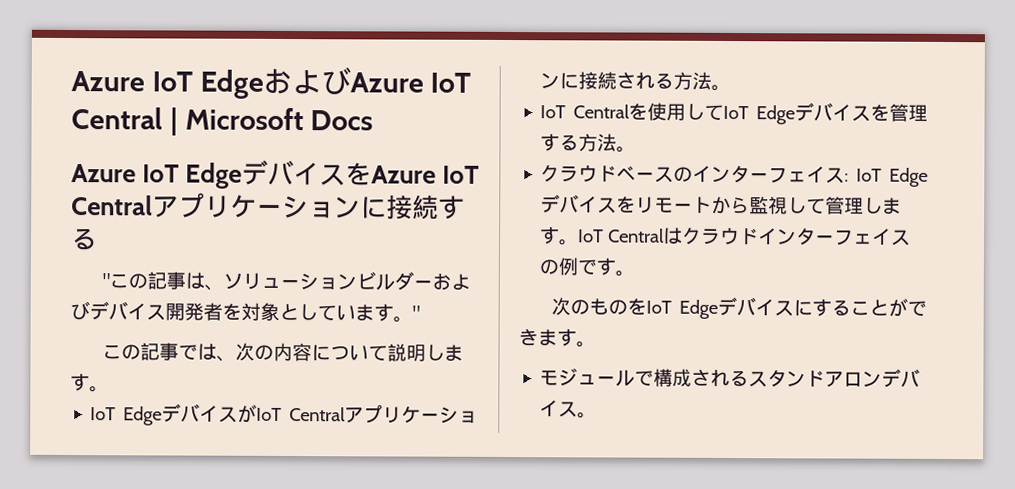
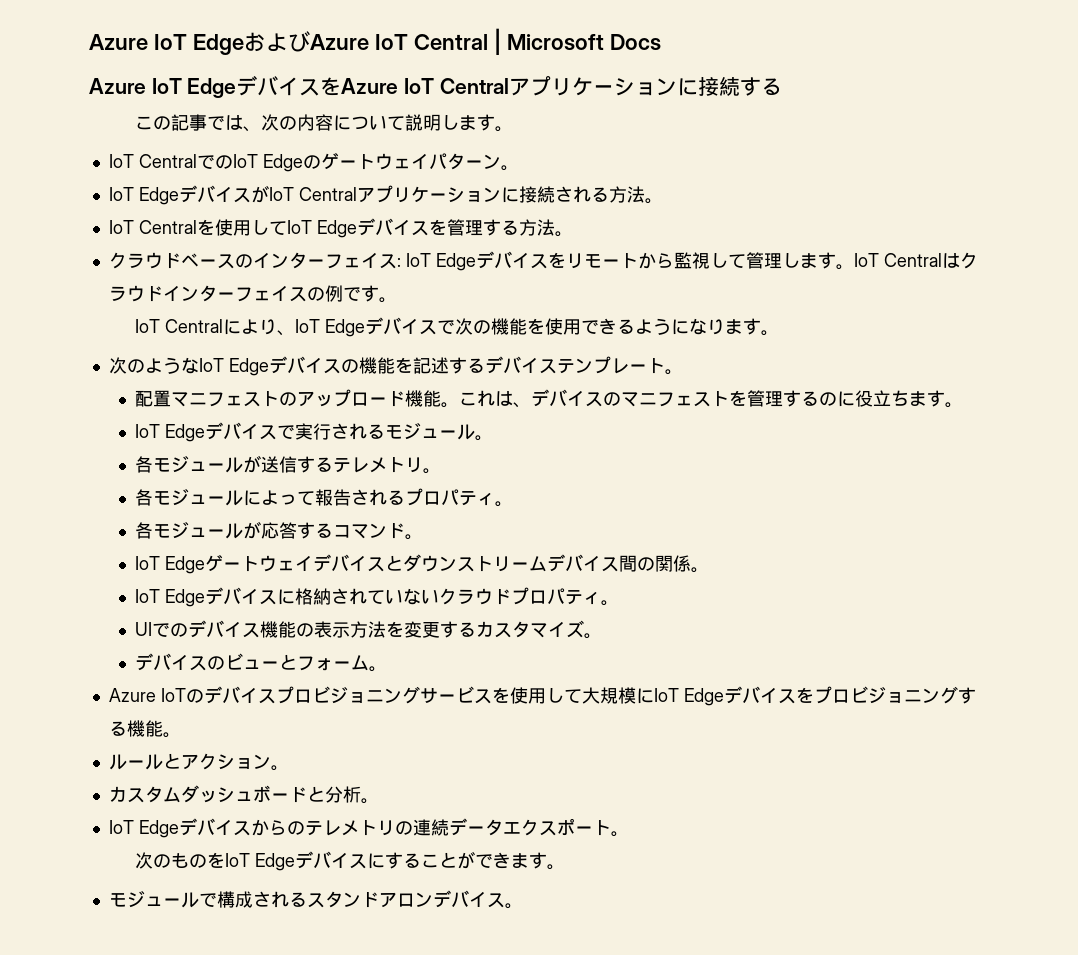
- "この記事は、ソリューションビルダーおよびデバイス開発者を対象としています。"
+ IoT CentralでのIoT Edgeのゲートウェイパターン。
+ IoT Centralにより、IoT Edgeデバイスで次の機能を使用できるようになります。
+ 次のようなIoT Edgeデバイスの機能を記述するデバイステンプレート。
+ 配置マニフェストのアップロード機能。これは、デバイスのマニフェストを管理するのに役立ちます。
+ IoT Edgeデバイスで実行されるモジュール。
+ 各モジュールが送信するテレメトリ。
+ 各モジュールによって報告されるプロパティ。
+ 各モジュールが応答するコマンド。
+ IoT Edgeゲートウェイデバイスとダウンストリームデバイス間の関係。
+ IoT Edgeデバイスに格納されていないクラウドプロパティ。
+ UIでのデバイス機能の表示方法を変更するカスタマイズ。
+ デバイスのビューとフォーム。
+ Azure IoTのデバイスプロビジョニングサービスを使用して大規模にIoT Edgeデバイスをプロビジョニングする機能。
+ ルールとアクション。
+ カスタムダッシュボードと分析。
+ IoT Edgeデバイスからのテレメトリの連続データエクスポート。

